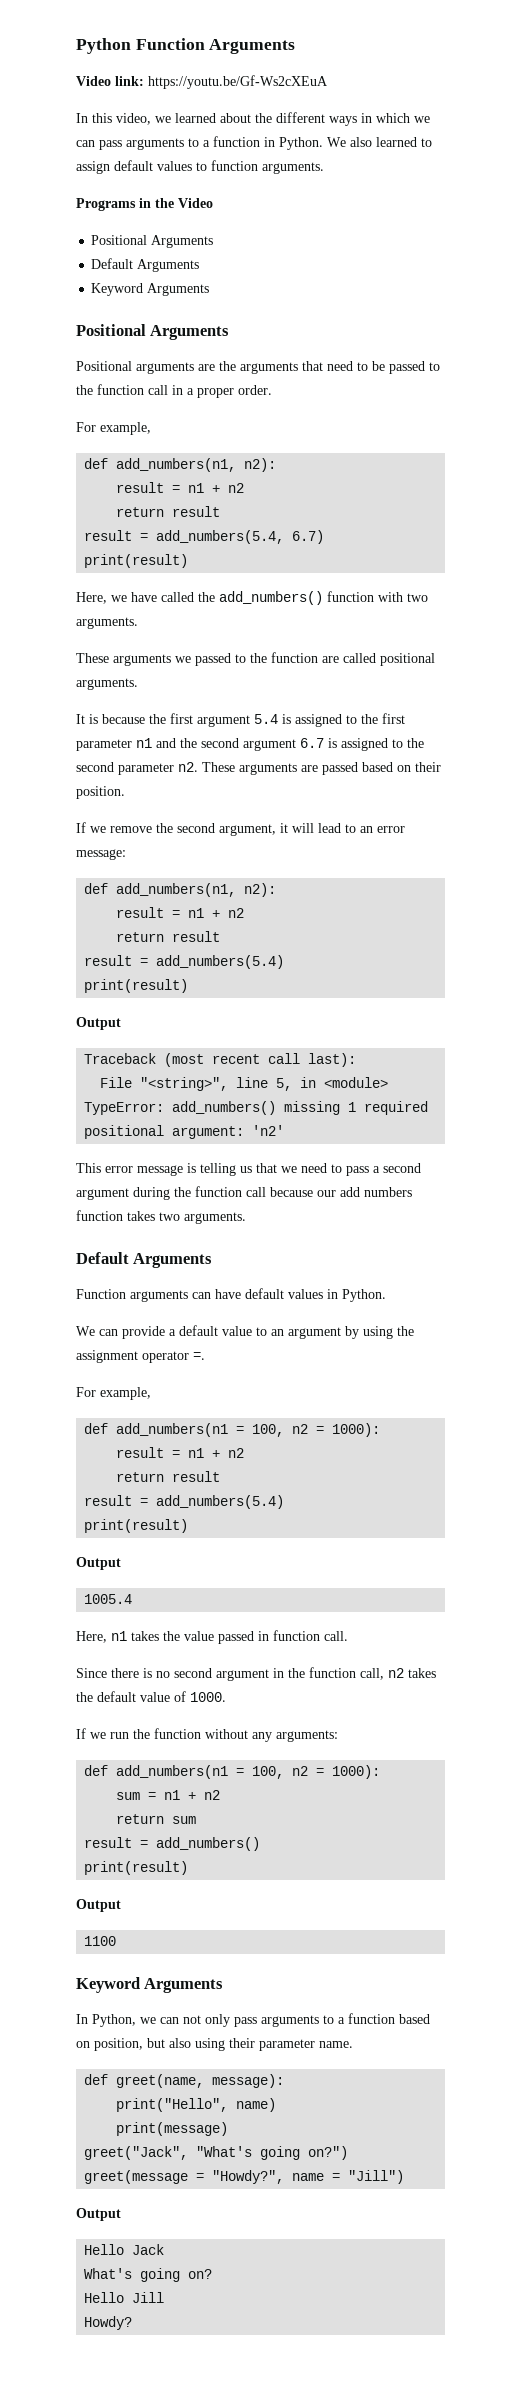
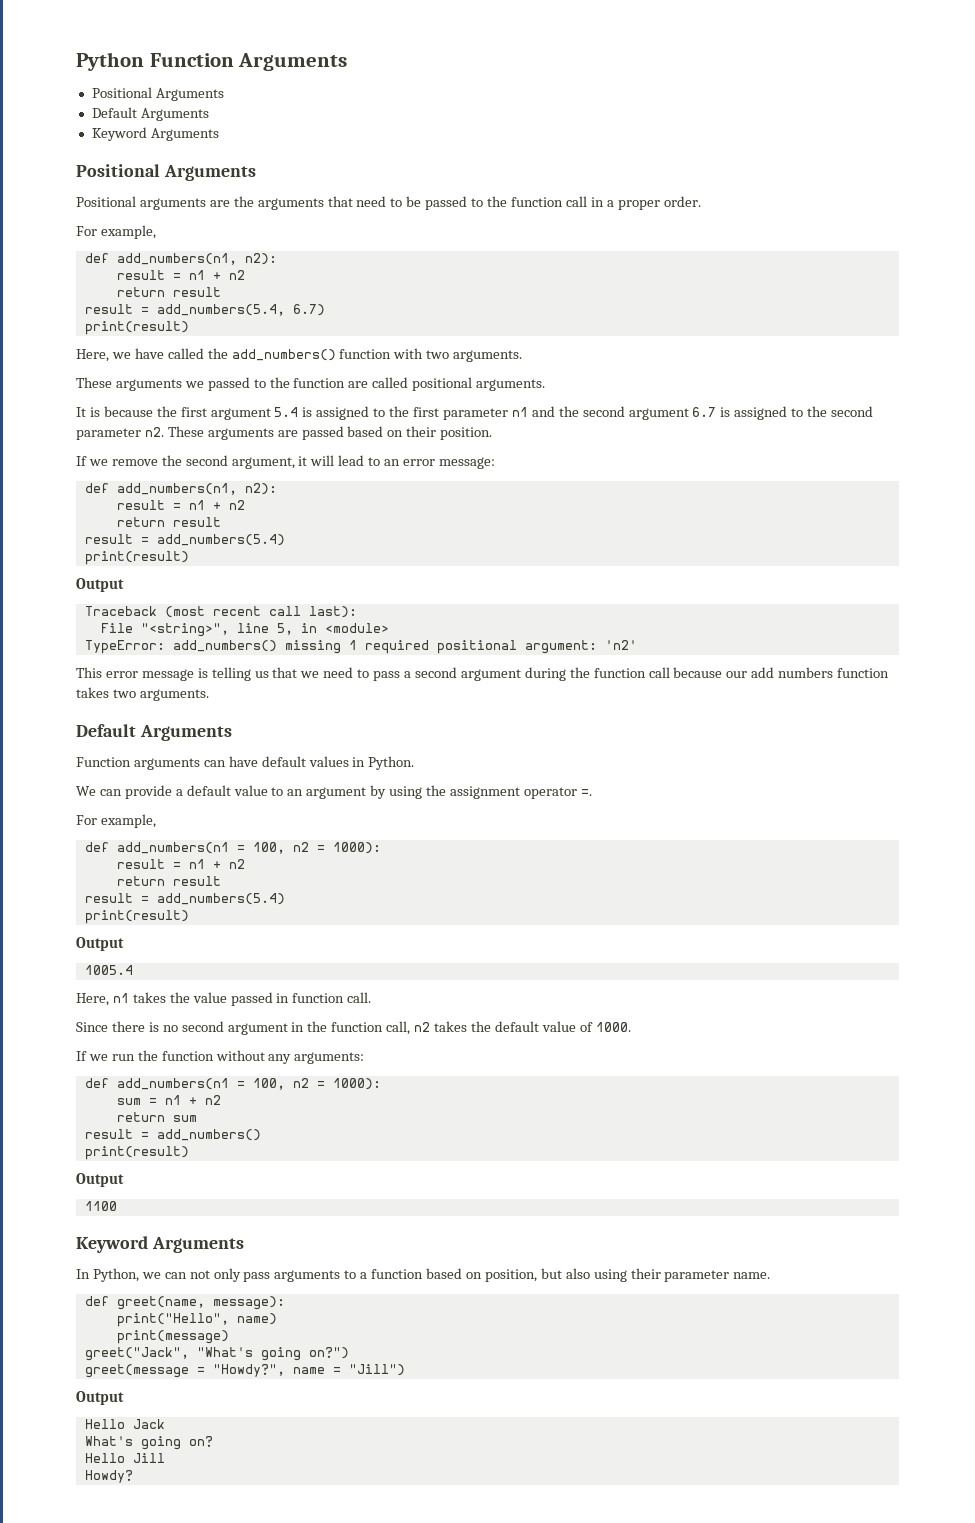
- Video link: https://youtu.be/Gf-Ws2cXEuA
- In this video, we learned about the different ways in which we can pass arguments to a function in Python. We also learned to assign default values to function arguments.
- Programs in the Video

